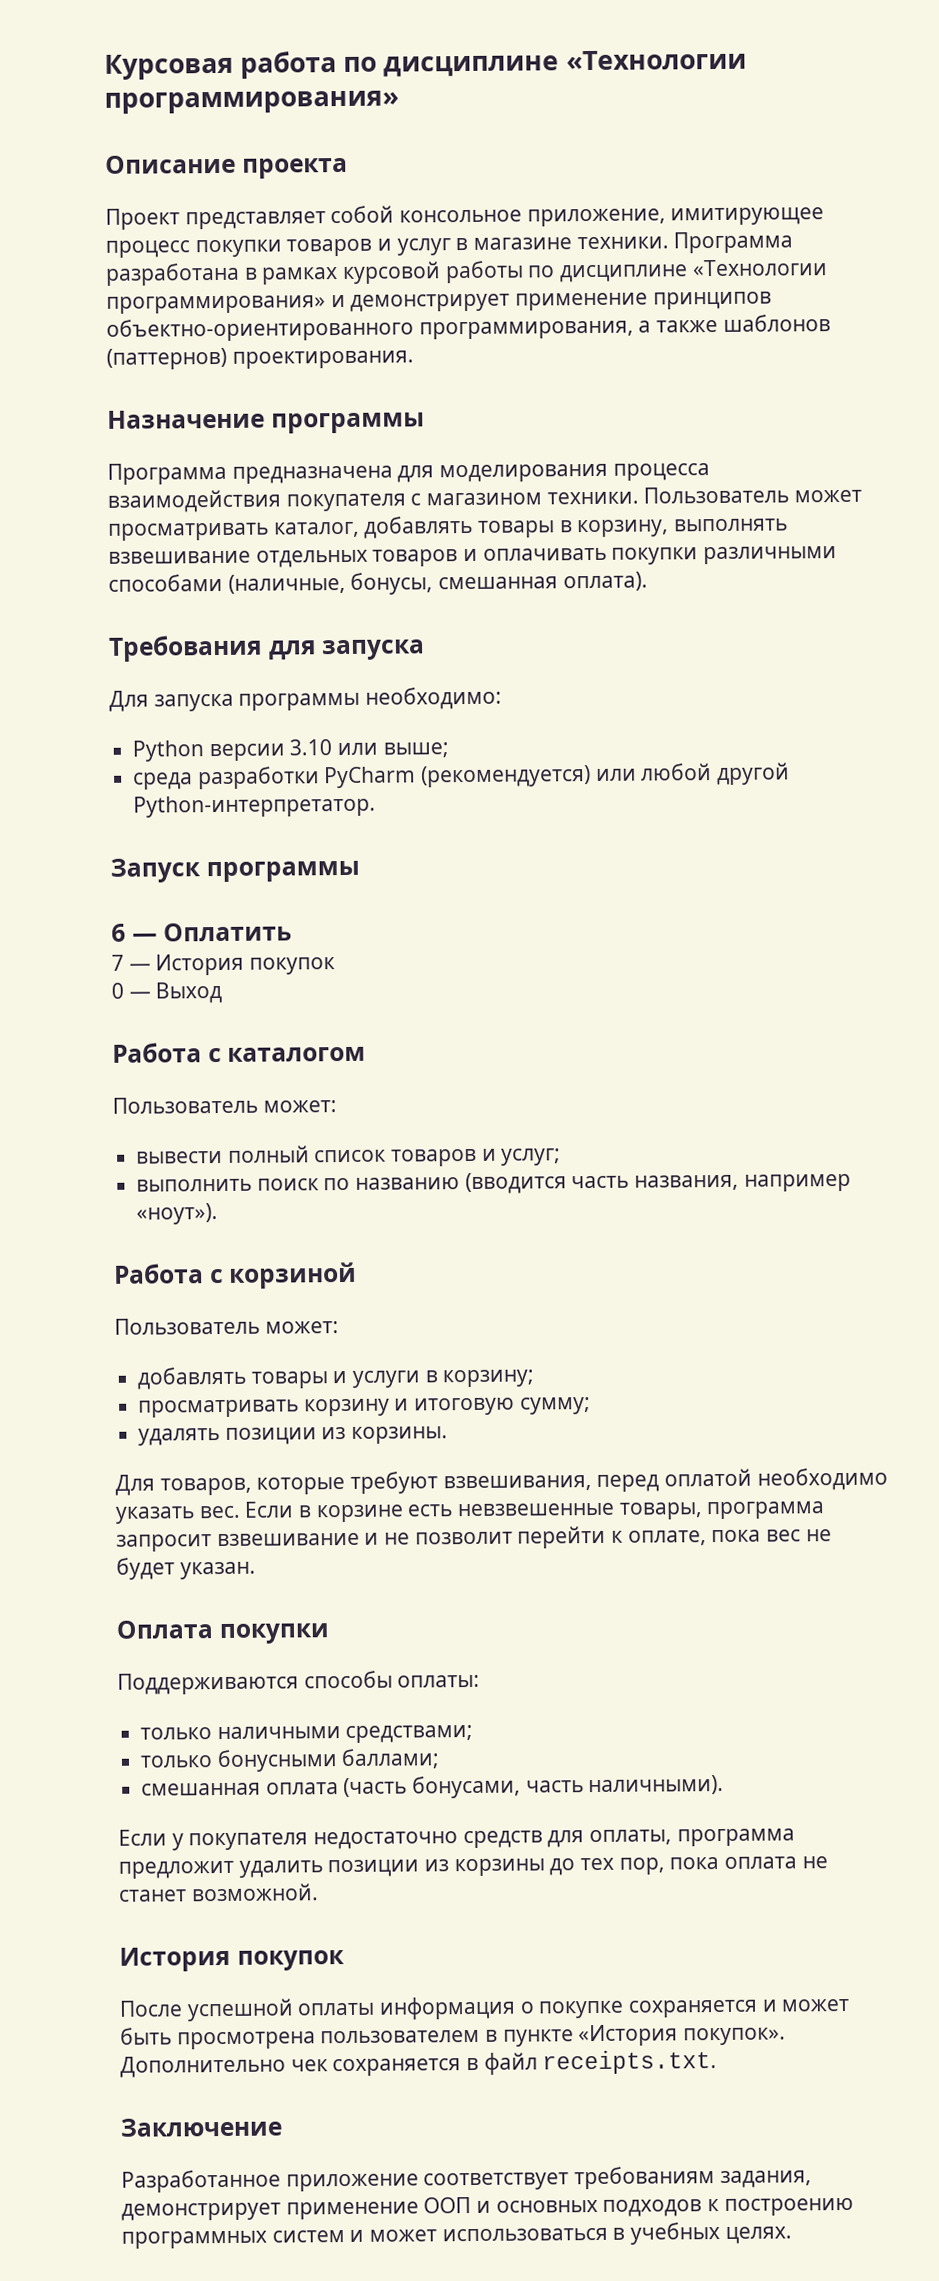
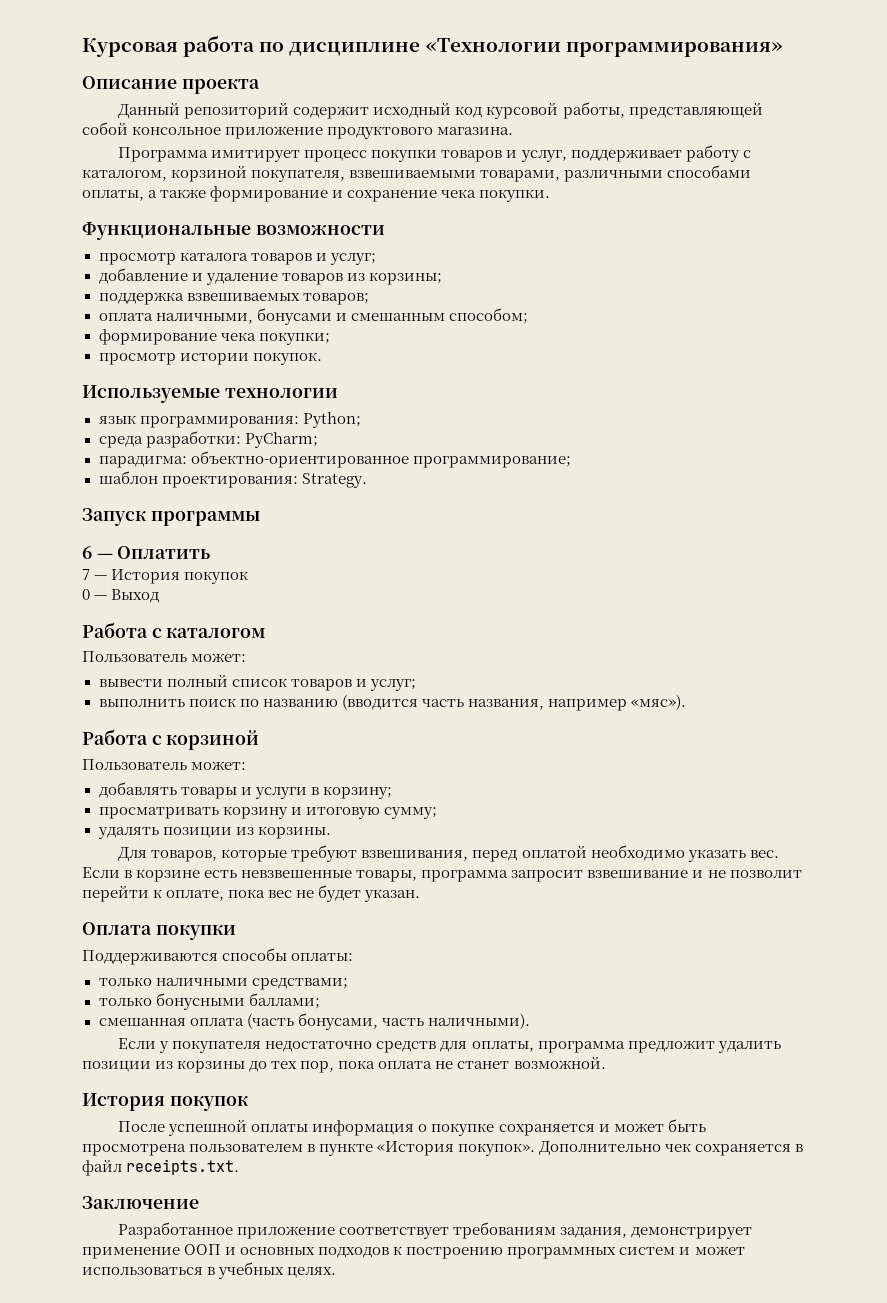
- Проект представляет собой консольное приложение, имитирующее процесс покупки товаров и услуг в магазине техники. Программа разработана в рамках курсовой работы по дисциплине «Технологии программирования» и демонстрирует применение принципов объектно-ориентированного программирования, а также шаблонов (паттернов) проектирования.
- Назначение программы
- Программа предназначена для моделирования процесса взаимодействия покупателя с магазином техники. Пользователь может просматривать каталог, добавлять товары в корзину, выполнять взвешивание отдельных товаров и оплачивать покупки различными способами (наличные, бонусы, смешанная оплата).
- Требования для запуска
- Для запуска программы необходимо:
- Python версии 3.10 или выше;
- среда разработки PyCharm (рекомендуется) или любой другой Python-интерпретатор.
+ Данный репозиторий содержит исходный код курсовой работы, представляющей собой консольное приложение продуктового магазина.
+ Программа имитирует процесс покупки товаров и услуг, поддерживает работу с каталогом, корзиной покупателя, взвешиваемыми товарами, различными способами оплаты, а также формирование и сохранение чека покупки.
+ Функциональные возможности
+ просмотр каталога товаров и услуг;
+ добавление и удаление товаров из корзины;
+ поддержка взвешиваемых товаров;
+ оплата наличными, бонусами и смешанным способом;
+ формирование чека покупки;
+ просмотр истории покупок.
+ Используемые технологии
+ язык программирования: Python;
+ среда разработки: PyCharm;
+ парадигма: объектно-ориентированное программирование;
+ шаблон проектирования: Strategy.
- выполнить поиск по названию (вводится часть названия, например «ноут»).
+ выполнить поиск по названию (вводится часть названия, например «мяс»).

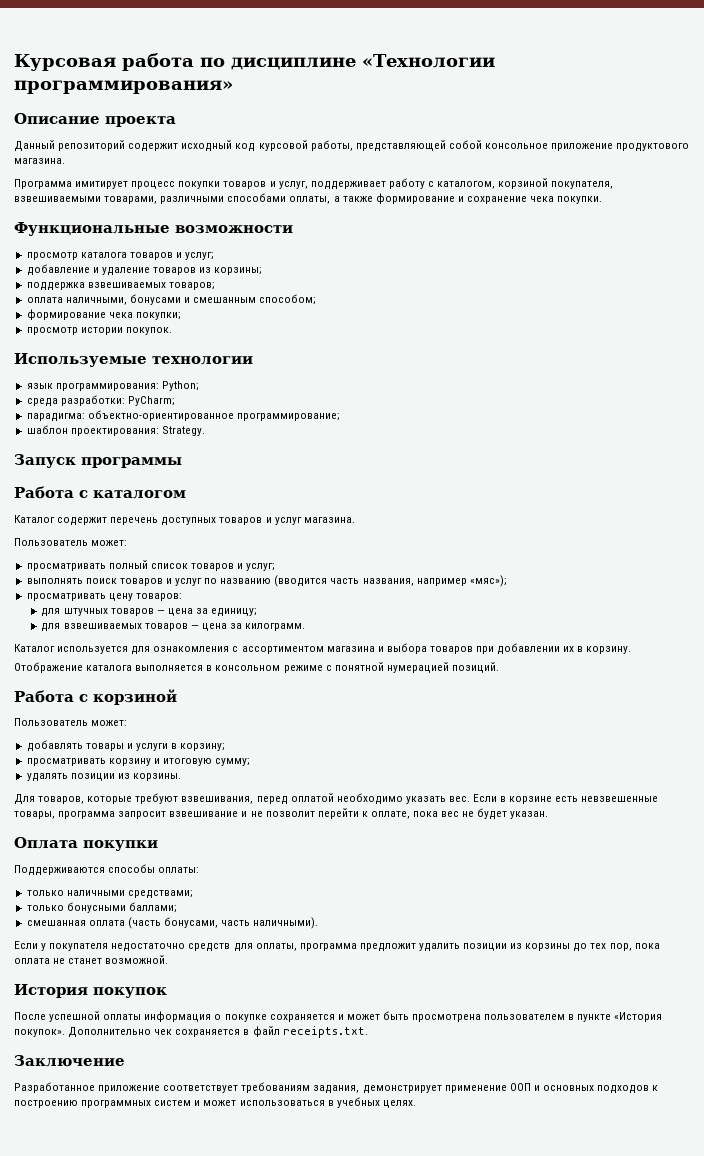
- 6 — Оплатить
- 7 — История покупок
- 0 — Выход
  Работа с каталогом
+ Каталог содержит перечень доступных товаров и услуг магазина.
  Пользователь может:
- вывести полный список товаров и услуг;
+ просматривать полный список товаров и услуг;
- выполнить поиск по названию (вводится часть названия, например «мяс»).
+ выполнять поиск товаров и услуг по названию (вводится часть названия, например «мяс»);
+ просматривать цену товаров:
+ для штучных товаров — цена за единицу;
+ для взвешиваемых товаров — цена за килограмм.
+ Каталог используется для ознакомления с ассортиментом магазина и выбора товаров при добавлении их в корзину.
+ Отображение каталога выполняется в консольном режиме с понятной нумерацией позиций.

